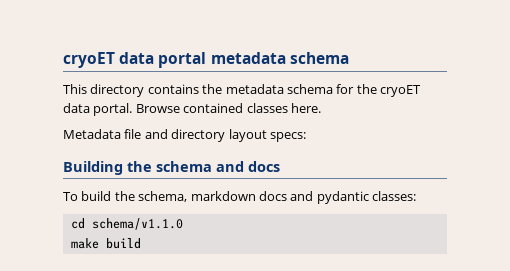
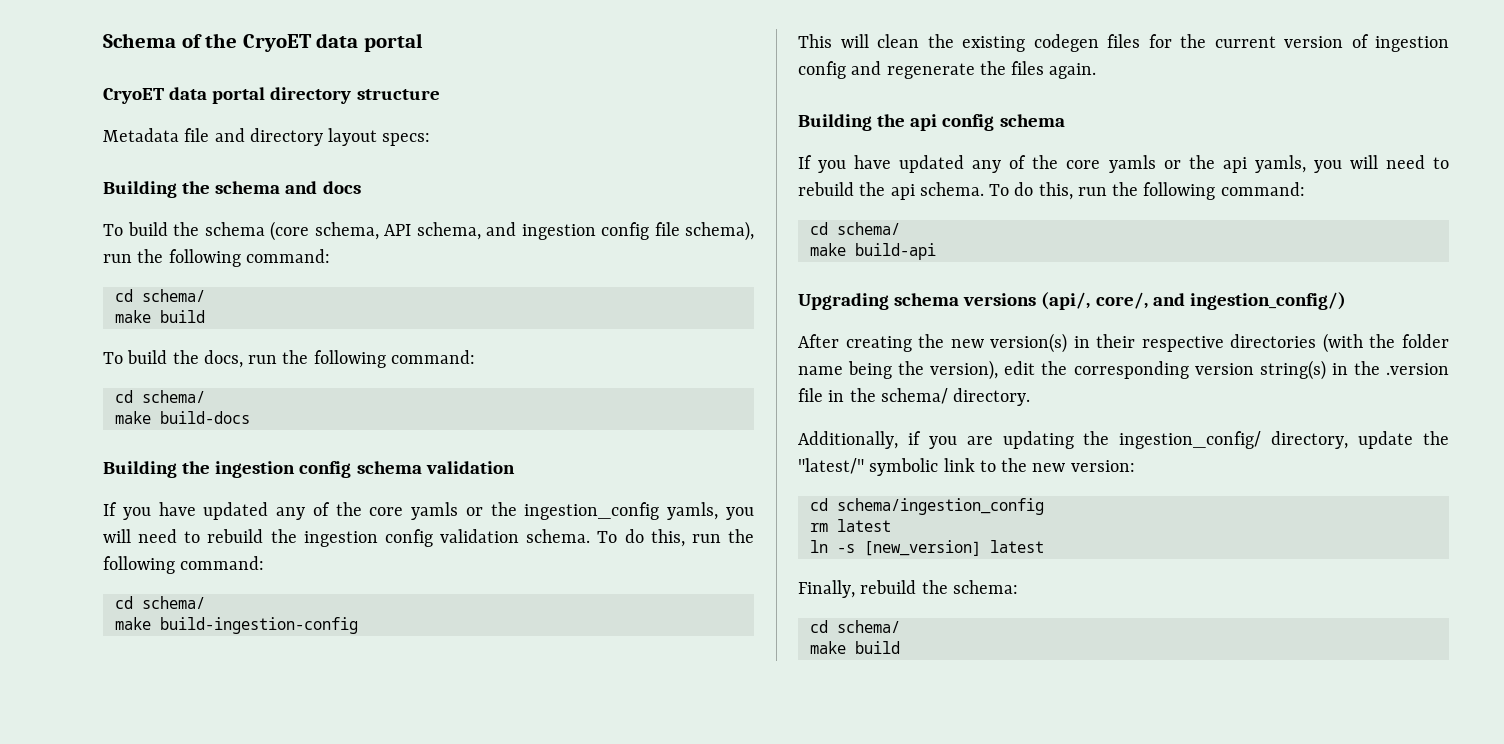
- cryoET data portal metadata schema
- This directory contains the metadata schema for the cryoET data portal. Browse contained classes here.
+ Schema of the CryoET data portal
+ CryoET data portal directory structure
- To build the schema, markdown docs and pydantic classes:
- cd schema/v1.1.0
+ To build the schema (core schema, API schema, and ingestion config file schema), run the following command:
+ cd schema/
+ make build
+ To build the docs, run the following command:
+ cd schema/
+ make build-docs
+ Building the ingestion config schema validation
+ If you have updated any of the core yamls or the ingestion_config yamls, you will need to rebuild the ingestion config validation schema. To do this, run the following command:
+ cd schema/
+ make build-ingestion-config
+ This will clean the existing codegen files for the current version of ingestion config and regenerate the files again.
+ Building the api config schema
+ If you have updated any of the core yamls or the api yamls, you will need to rebuild the api schema. To do this, run the following command:
+ cd schema/
+ make build-api
+ Upgrading schema versions (api/, core/, and ingestion_config/)
+ After creating the new version(s) in their respective directories (with the folder name being the version), edit the corresponding version string(s) in the .version file in the schema/ directory.
+ Additionally, if you are updating the ingestion_config/ directory, update the "latest/" symbolic link to the new version:
+ cd schema/ingestion_config
+ rm latest
+ ln -s [new_version] latest
+ Finally, rebuild the schema:
+ cd schema/

